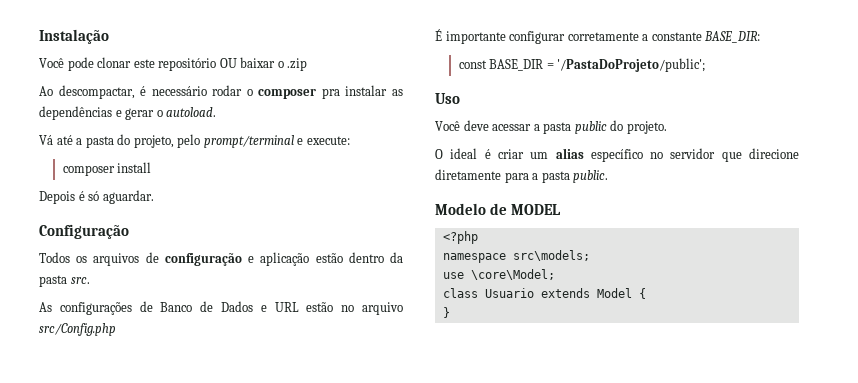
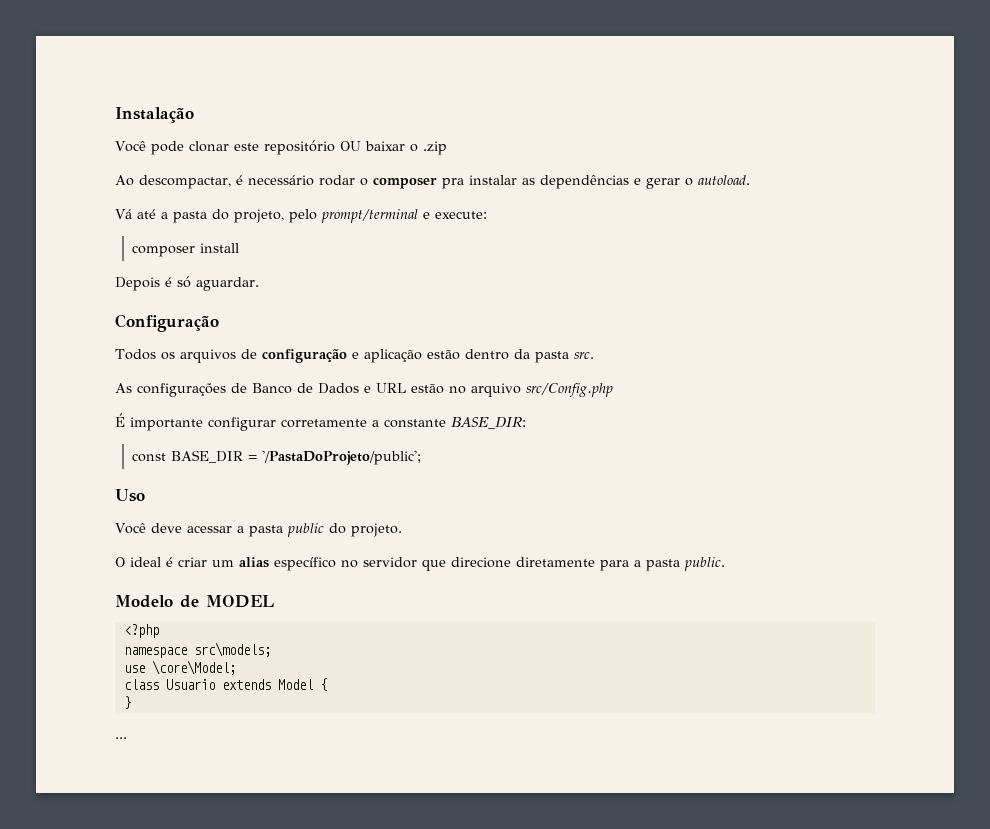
+ ...

